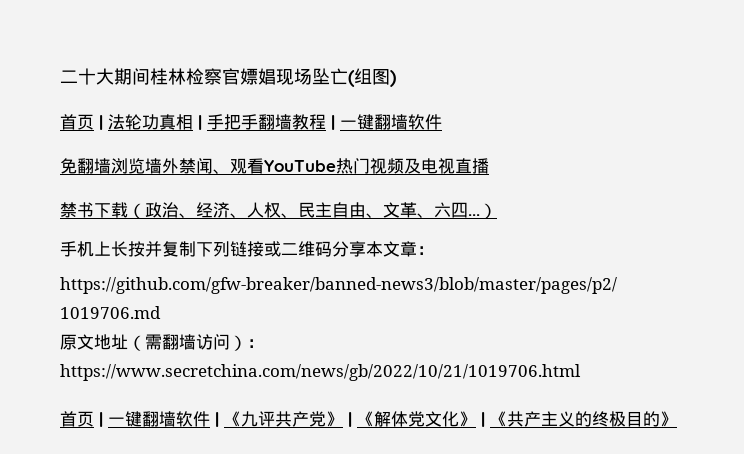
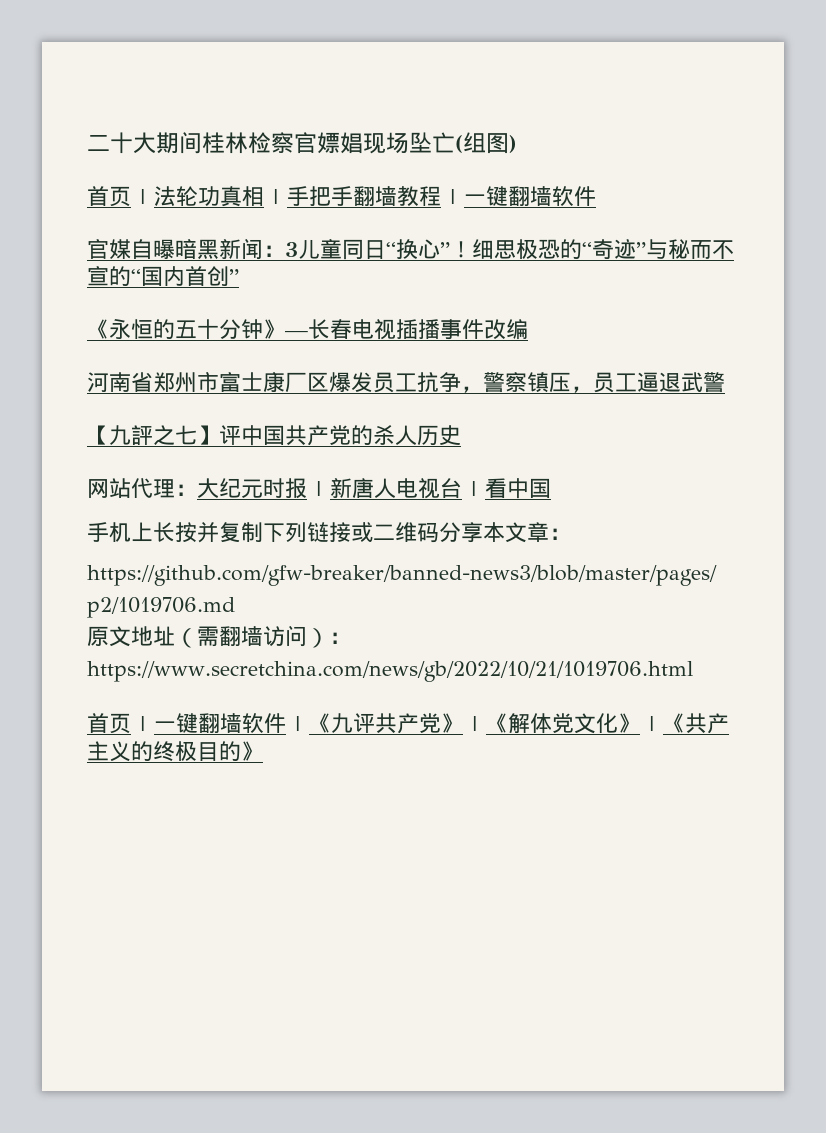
- 免翻墙浏览墙外禁闻、观看YouTube热门视频及电视直播
- 禁书下载（政治、经济、人权、民主自由、文革、六四...）
+ 官媒自曝暗黑新闻：3儿童同日“换心”！细思极恐的“奇迹”与秘而不宣的“国内首创”
+ 《永恒的五十分钟》—长春电视插播事件改编
+ 河南省郑州市富士康厂区爆发员工抗争，警察镇压，员工逼退武警
+ 【九評之七】评中国共产党的杀人历史
+ 网站代理：大纪元时报 | 新唐人电视台 | 看中国

